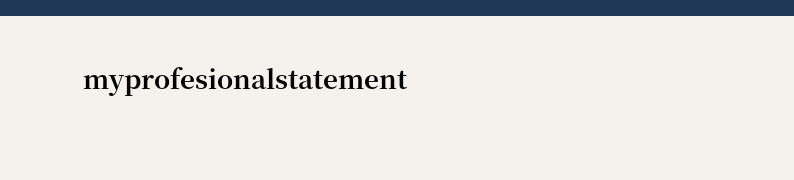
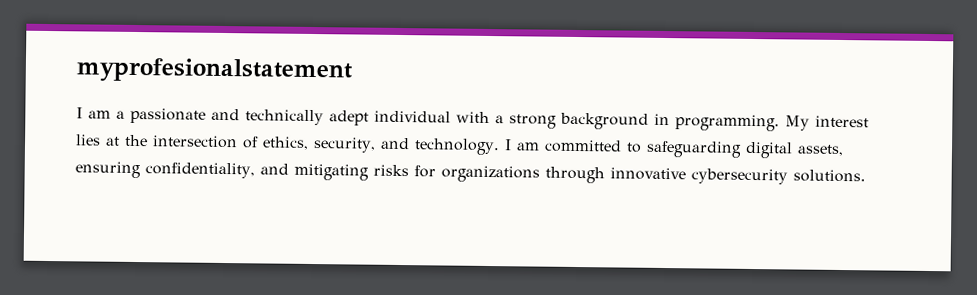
+ I am a passionate and technically adept individual with a strong background in programming. My interest lies at the intersection of ethics, security, and technology. I am committed to safeguarding digital assets, ensuring confidentiality, and mitigating risks for organizations through innovative cybersecurity solutions.

